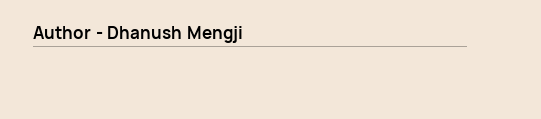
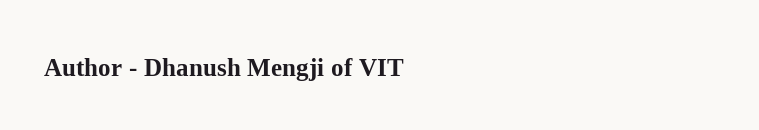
- Author - Dhanush Mengji
+ Author - Dhanush Mengji of VIT

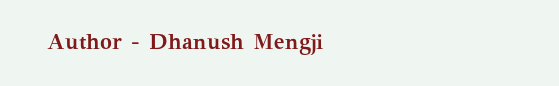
- Author - Dhanush Mengji of VIT
+ Author - Dhanush Mengji

